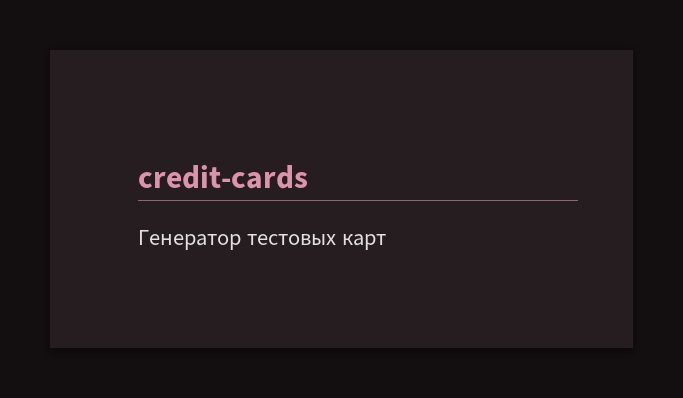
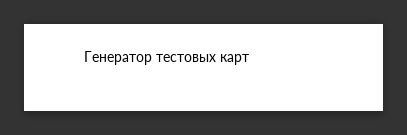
- credit-cards

